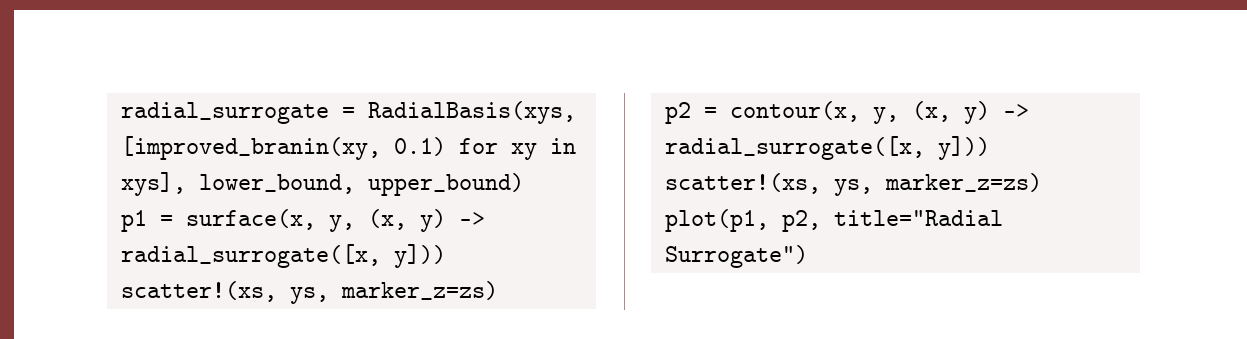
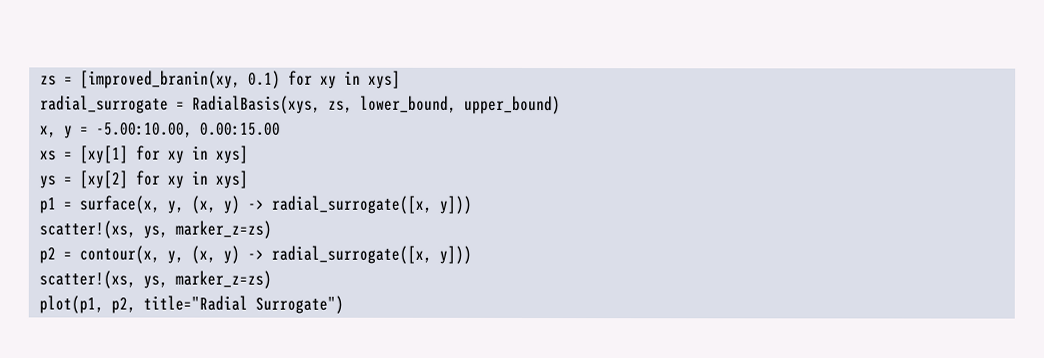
- radial_surrogate = RadialBasis(xys, [improved_branin(xy, 0.1) for xy in xys], lower_bound, upper_bound)
+ zs = [improved_branin(xy, 0.1) for xy in xys]
+ radial_surrogate = RadialBasis(xys, zs, lower_bound, upper_bound)
+ x, y = -5.00:10.00, 0.00:15.00
+ xs = [xy[1] for xy in xys]
+ ys = [xy[2] for xy in xys]

